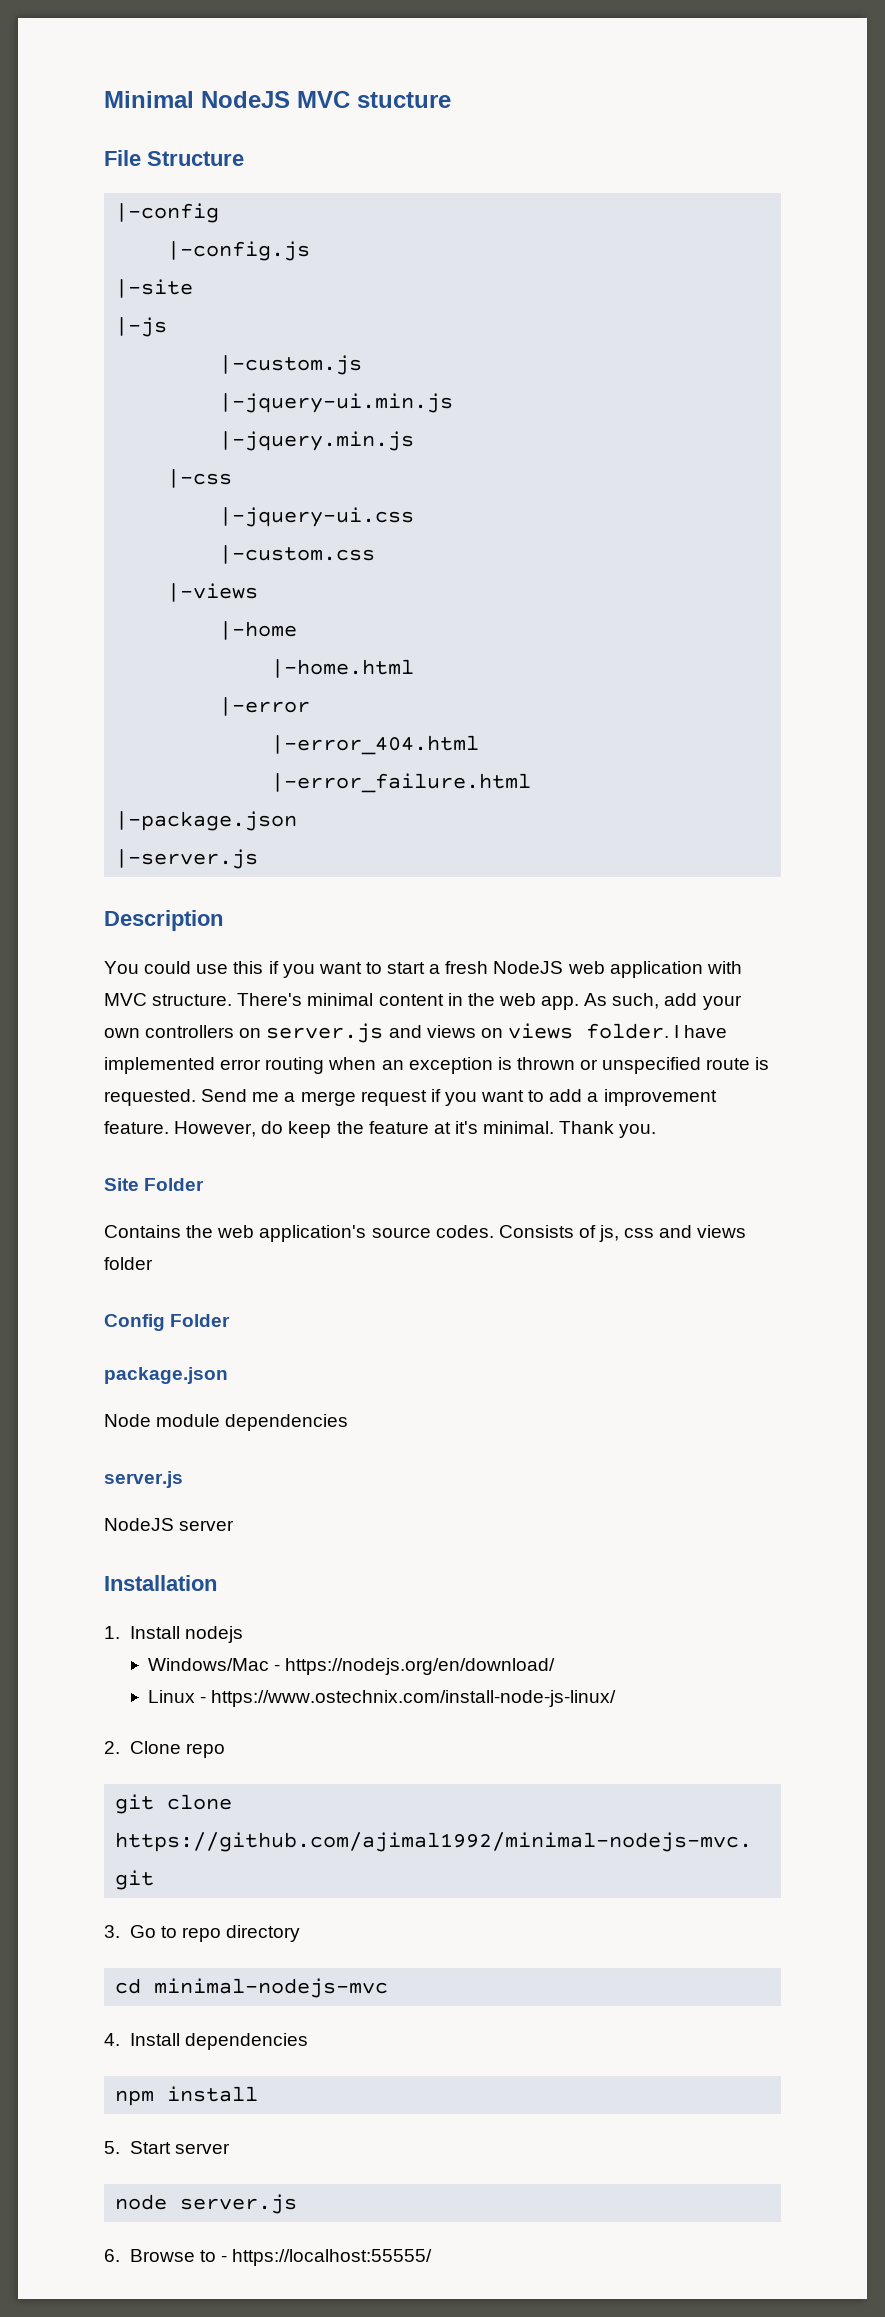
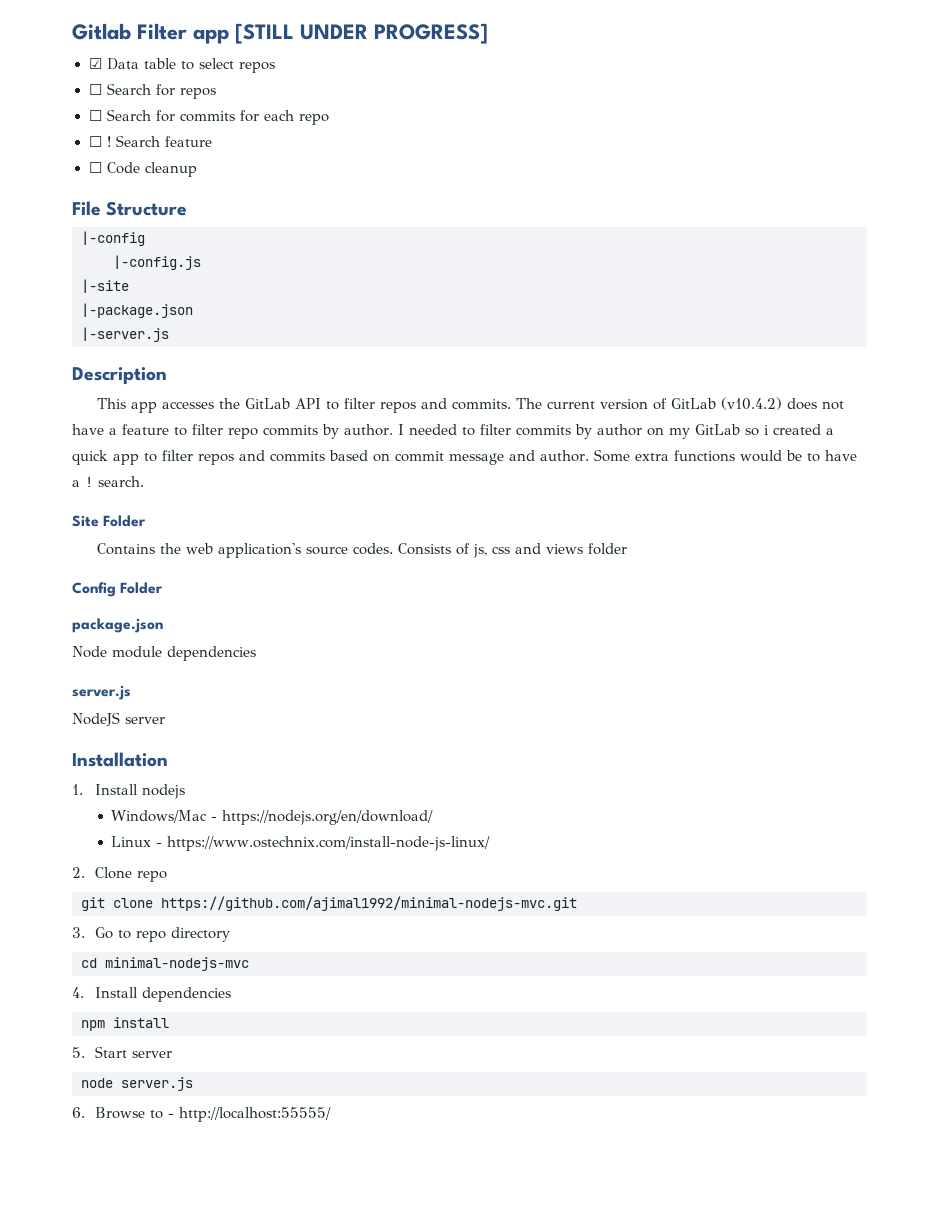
- Minimal NodeJS MVC stucture
+ Gitlab Filter app [STILL UNDER PROGRESS]
+ ☑ Data table to select repos
+ ☐ Search for repos
+ ☐ Search for commits for each repo
+ ☐ ! Search feature
+ ☐ Code cleanup
- |-js
- |-custom.js
- |-jquery-ui.min.js
- |-jquery.min.js
- |-css
- |-jquery-ui.css
- |-custom.css
- |-views
- |-home
- |-home.html
- |-error
- |-error_404.html
- |-error_failure.html
  |-package.json
  |-server.js
  Description
- You could use this if you want to start a fresh NodeJS web application with MVC structure. There's minimal content in the web app. As such, add your own controllers on server.js and views on views folder. I have implemented error routing when an exception is thrown or unspecified route is requested. Send me a merge request if you want to add a improvement feature. However, do keep the feature at it's minimal. Thank you.
+ This app accesses the GitLab API to filter repos and commits. The current version of GitLab (v10.4.2) does not have a feature to filter repo commits by author. I needed to filter commits by author on my GitLab so i created a quick app to filter repos and commits based on commit message and author. Some extra functions would be to have a ! search.
- 6. Browse to - https://localhost:55555/
+ 6. Browse to - http://localhost:55555/

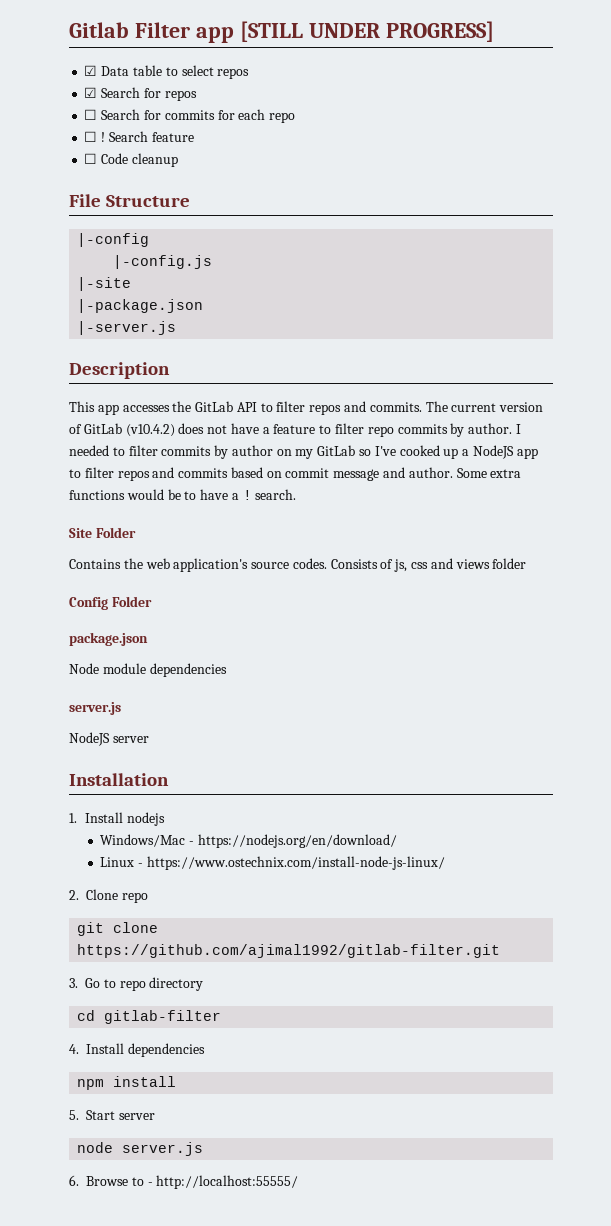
- ☐ Search for repos
+ ☑ Search for repos
- I needed to filter commits by author on my GitLab so i created a quick app to filter repos and commits based on commit message and author.
+ I needed to filter commits by author on my GitLab so I've cooked up a NodeJS app to filter repos and commits based on commit message and author.
- git clone https://github.com/ajimal1992/minimal-nodejs-mvc.git
+ git clone https://github.com/ajimal1992/gitlab-filter.git
- cd minimal-nodejs-mvc
+ cd gitlab-filter

